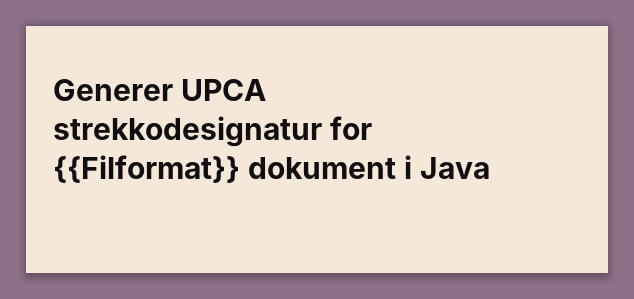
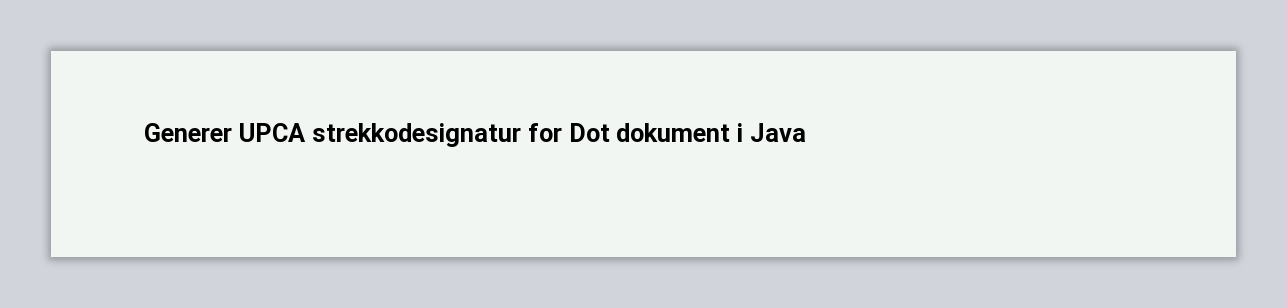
- Generer UPCA strekkodesignatur for {{Filformat}} dokument i Java
+ Generer UPCA strekkodesignatur for Dot dokument i Java

